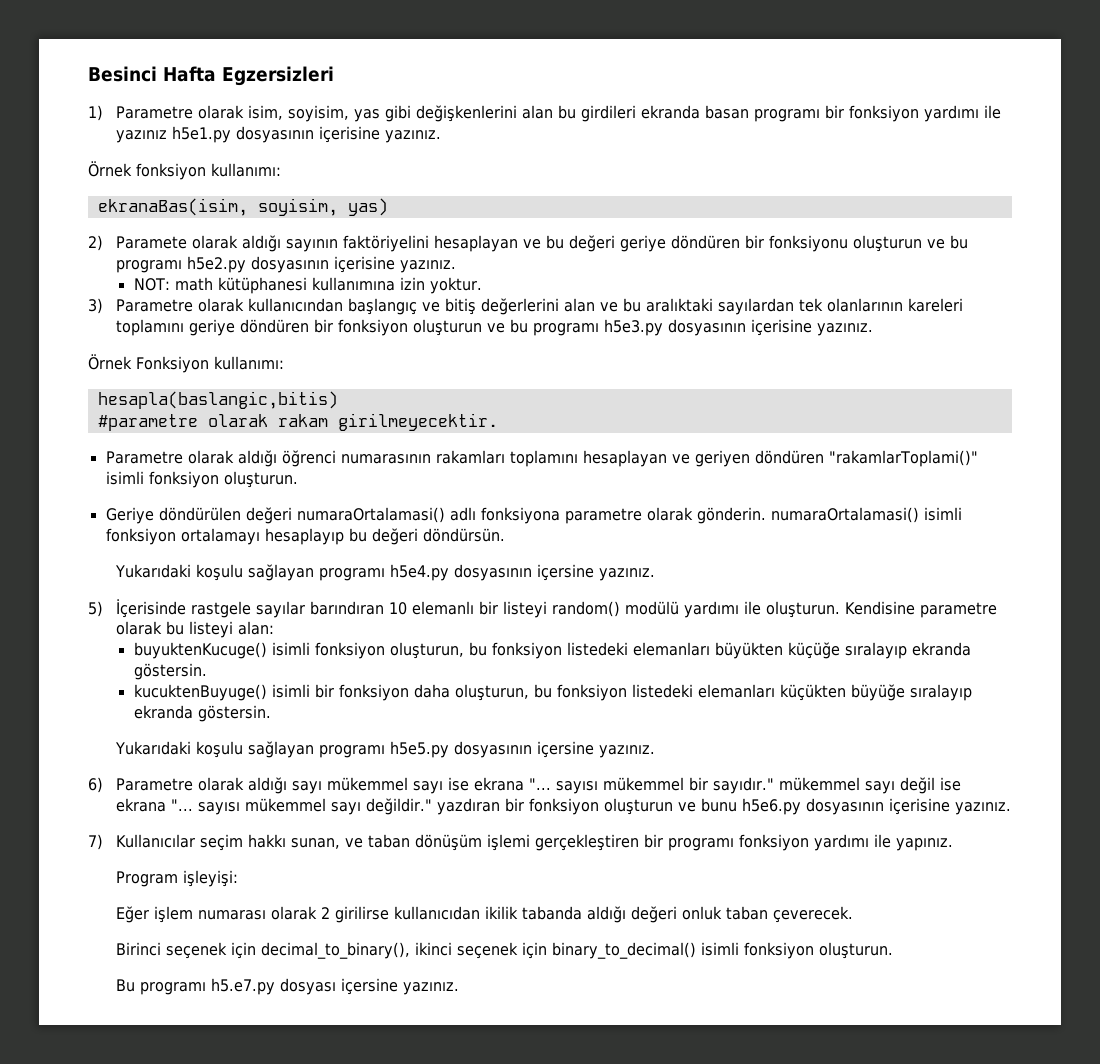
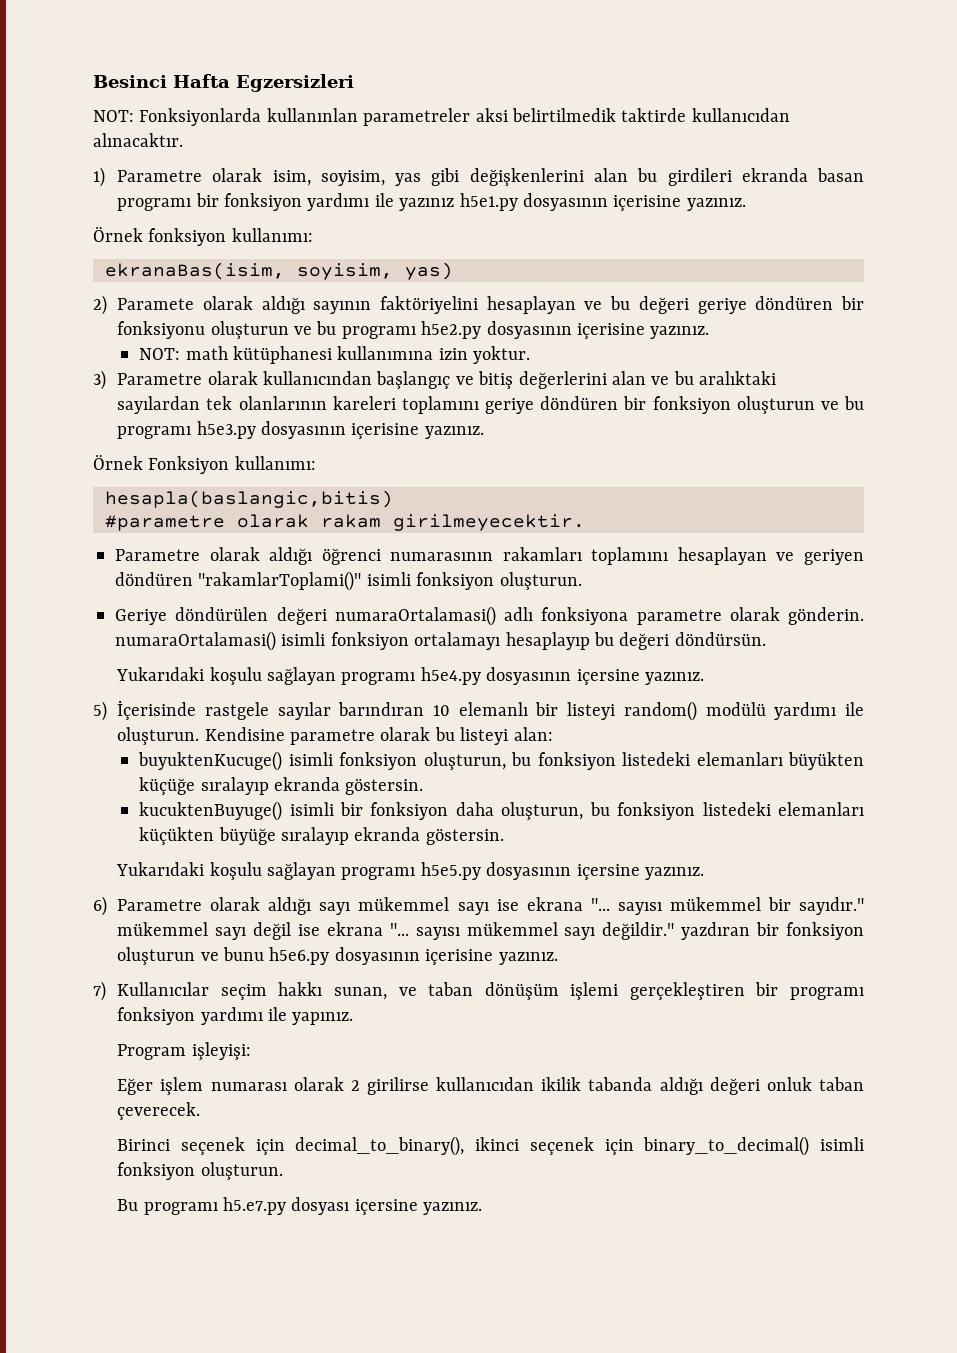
+ NOT: Fonksiyonlarda kullanınlan parametreler aksi belirtilmedik taktirde kullanıcıdan alınacaktır.

